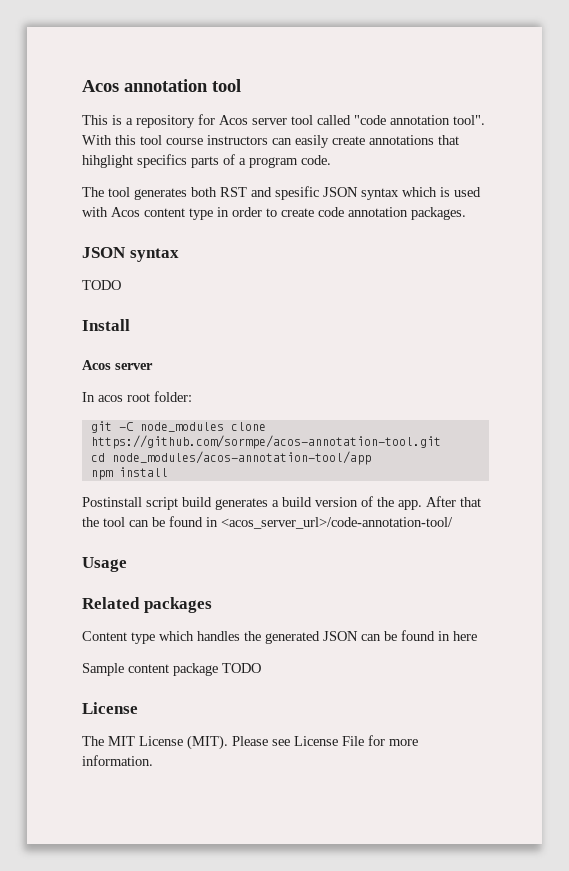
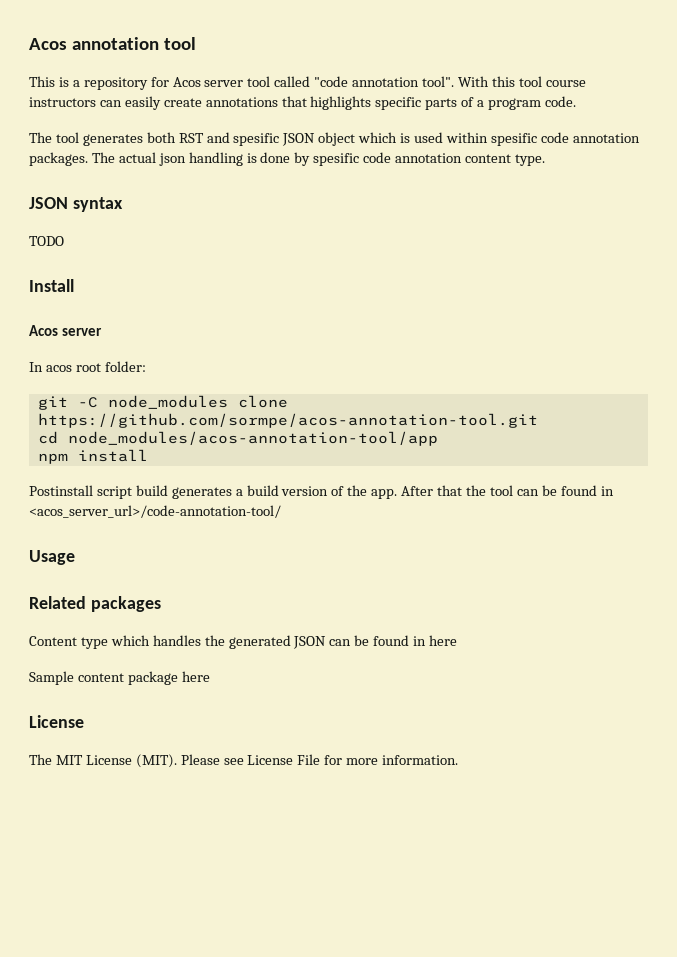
- With this tool course instructors can easily create annotations that hihglight specifics parts of a program code.
+ With this tool course instructors can easily create annotations that highlights specific parts of a program code.
- The tool generates both RST and spesific JSON syntax which is used with Acos content type in order to create code annotation packages.
+ The tool generates both RST and spesific JSON object which is used within spesific code annotation packages. The actual json handling is done by spesific code annotation content type.
- Sample content package TODO
+ Sample content package here

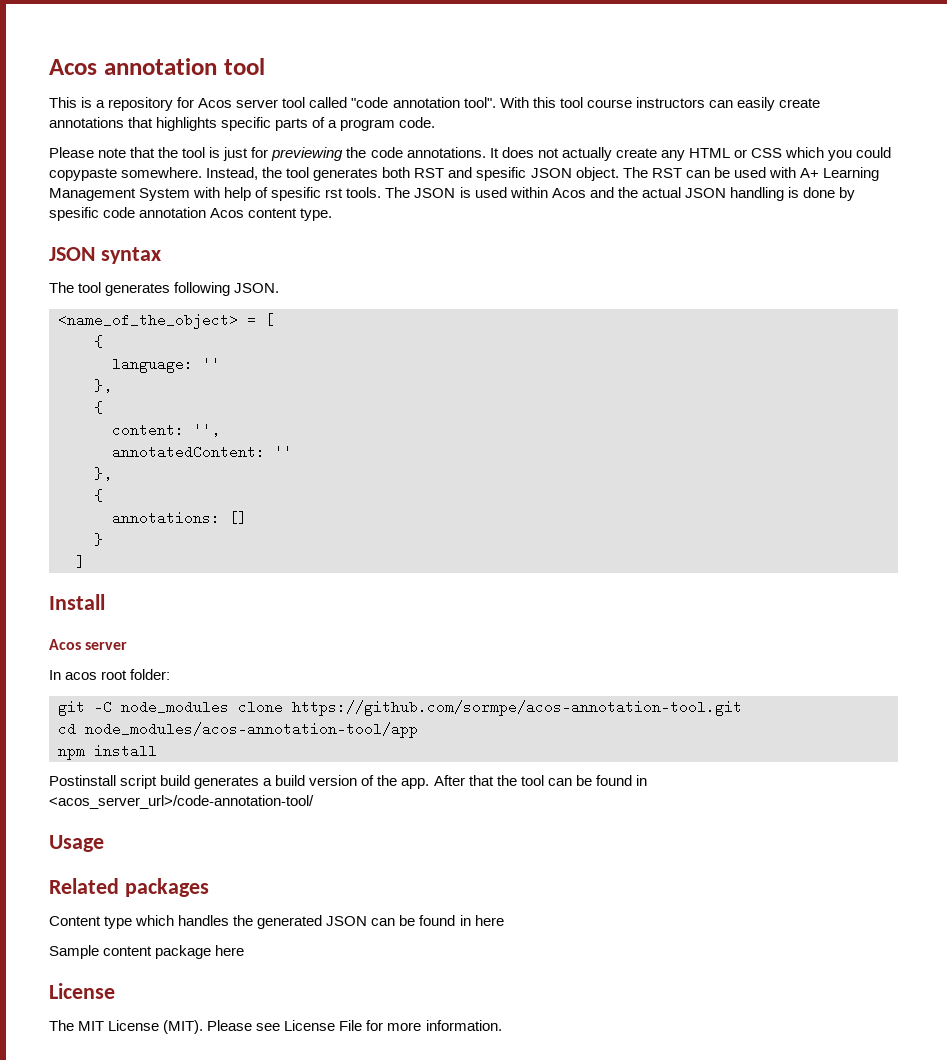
- The tool generates both RST and spesific JSON object which is used within spesific code annotation packages. The actual json handling is done by spesific code annotation content type.
+ Please note that the tool is just for previewing the code annotations. It does not actually create any HTML or CSS which you could copypaste somewhere. Instead, the tool generates both RST and spesific JSON object. The RST can be used with A+ Learning Management System with help of spesific rst tools. The JSON is used within Acos and the actual JSON handling is done by spesific code annotation Acos content type.
- TODO
+ The tool generates following JSON.
+ <name_of_the_object> = [
+ {
+ language: ''
+ },
+ {
+ content: '',
+ annotatedContent: ''
+ },
+ {
+ annotations: []
+ }
+ ]

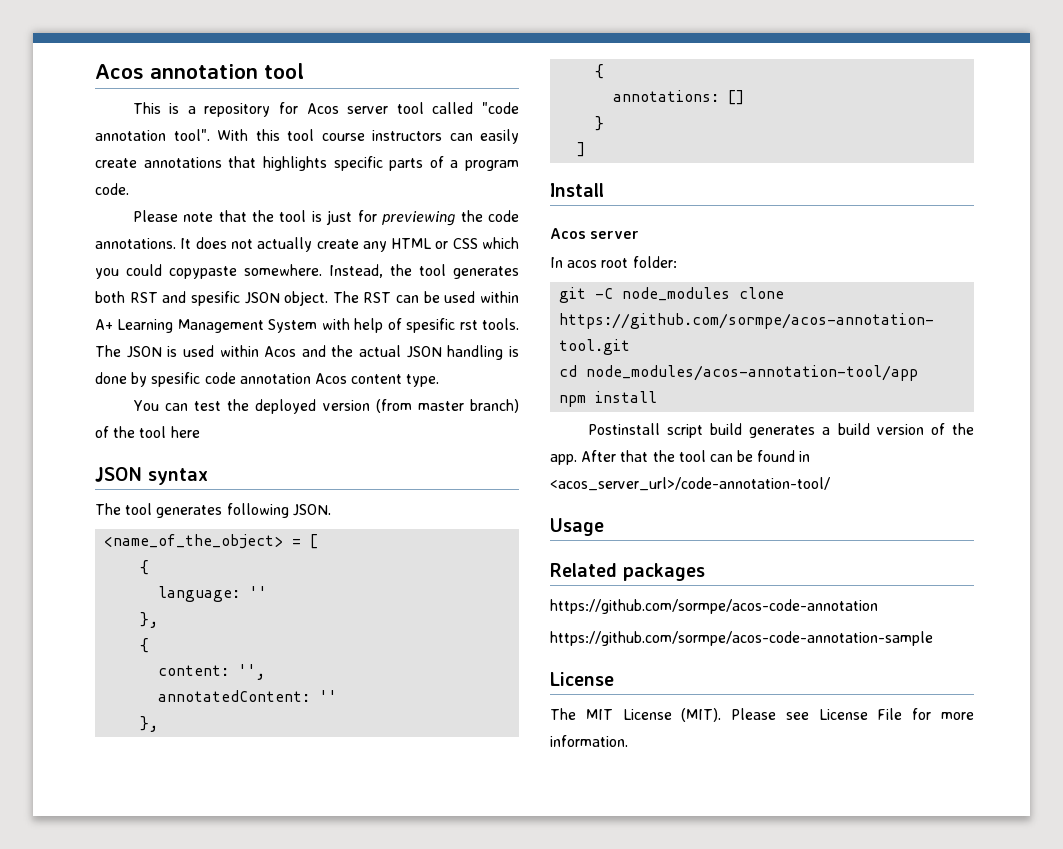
- The RST can be used with A+ Learning Management System with help of spesific rst tools.
+ The RST can be used within A+ Learning Management System with help of spesific rst tools.
+ You can test the deployed version (from master branch) of the tool here
- Content type which handles the generated JSON can be found in here
- Sample content package here
+ https://github.com/sormpe/acos-code-annotation
+ https://github.com/sormpe/acos-code-annotation-sample

